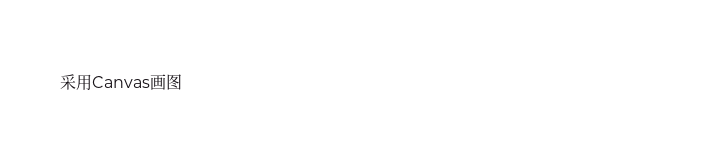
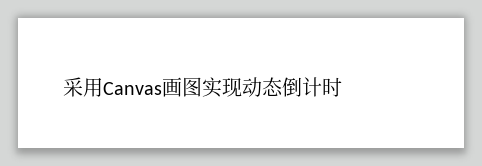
- 采用Canvas画图
+ 采用Canvas画图实现动态倒计时

